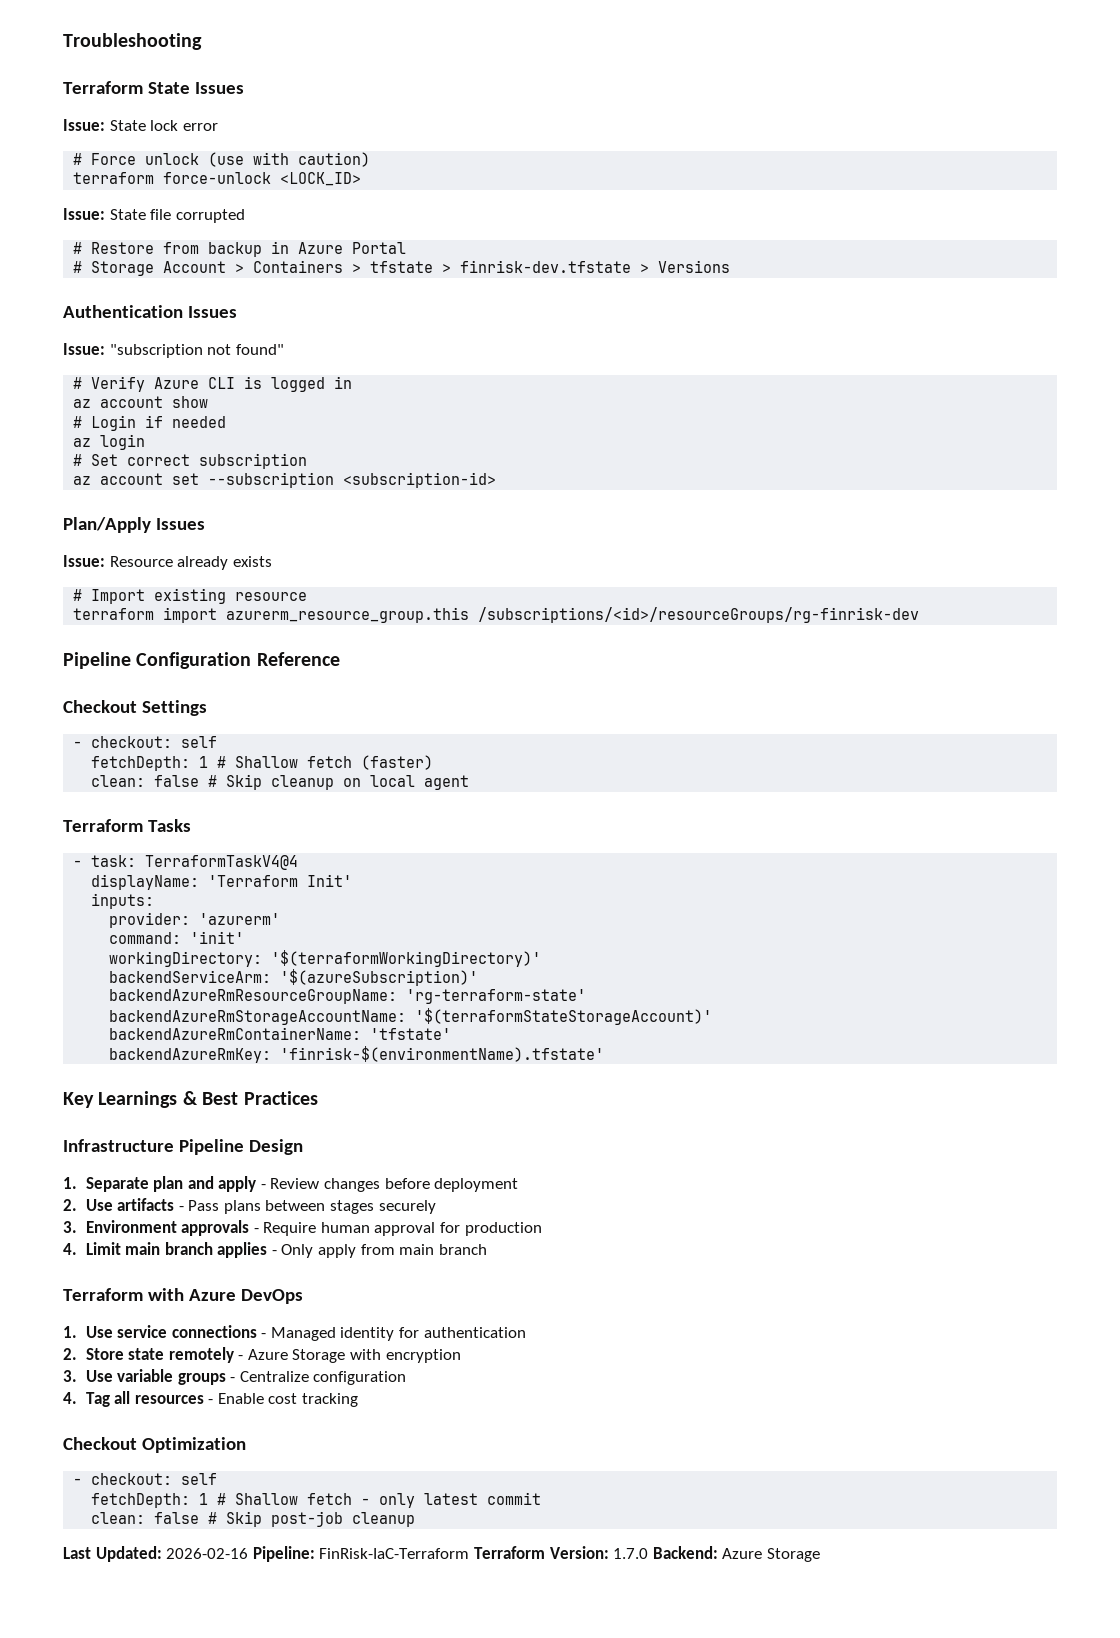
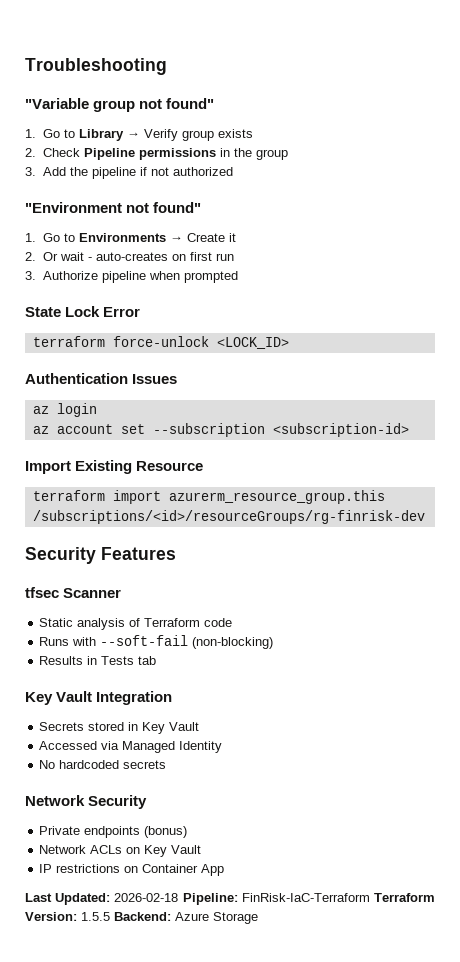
- Terraform State Issues
- Issue: State lock error
- # Force unlock (use with caution)
+ "Variable group not found"
+ 1. Go to Library → Verify group exists
+ 2. Check Pipeline permissions in the group
+ 3. Add the pipeline if not authorized
+ "Environment not found"
+ 1. Go to Environments → Create it
+ 2. Or wait - auto-creates on first run
+ 3. Authorize pipeline when prompted
+ State Lock Error
  terraform force-unlock <LOCK_ID>
- Issue: State file corrupted
- # Restore from backup in Azure Portal
- # Storage Account > Containers > tfstate > finrisk-dev.tfstate > Versions
  Authentication Issues
- Issue: "subscription not found"
- # Verify Azure CLI is logged in
- az account show
- # Login if needed
  az login
- # Set correct subscription
- Plan/Apply Issues
- Issue: Resource already exists
- # Import existing resource
+ Import Existing Resource
  terraform import azurerm_resource_group.this /subscriptions/<id>/resourceGroups/rg-finrisk-dev
- Pipeline Configuration Reference
- Checkout Settings
- - checkout: self
- fetchDepth: 1 # Shallow fetch (faster)
- clean: false # Skip cleanup on local agent
- Terraform Tasks
- - task: TerraformTaskV4@4
- displayName: 'Terraform Init'
- inputs:
- provider: 'azurerm'
- command: 'init'
- workingDirectory: '$(terraformWorkingDirectory)'
- backendServiceArm: '$(azureSubscription)'
- backendAzureRmResourceGroupName: 'rg-terraform-state'
- backendAzureRmStorageAccountName: '$(terraformStateStorageAccount)'
- backendAzureRmContainerName: 'tfstate'
- backendAzureRmKey: 'finrisk-$(environmentName).tfstate'
- Key Learnings & Best Practices
- Infrastructure Pipeline Design
- 1. Separate plan and apply - Review changes before deployment
- 2. Use artifacts - Pass plans between stages securely
- 3. Environment approvals - Require human approval for production
- 4. Limit main branch applies - Only apply from main branch
- Terraform with Azure DevOps
- 1. Use service connections - Managed identity for authentication
- 2. Store state remotely - Azure Storage with encryption
- 3. Use variable groups - Centralize configuration
- 4. Tag all resources - Enable cost tracking
- Checkout Optimization
- - checkout: self
- fetchDepth: 1 # Shallow fetch - only latest commit
- clean: false # Skip post-job cleanup
+ Security Features
+ tfsec Scanner
+ Static analysis of Terraform code
+ Runs with --soft-fail (non-blocking)
+ Results in Tests tab
+ Key Vault Integration
+ Secrets stored in Key Vault
+ Accessed via Managed Identity
+ No hardcoded secrets
+ Network Security
+ Private endpoints (bonus)
+ Network ACLs on Key Vault
+ IP restrictions on Container App
- Last Updated: 2026-02-16 Pipeline: FinRisk-IaC-Terraform Terraform Version: 1.7.0 Backend: Azure Storage
+ Last Updated: 2026-02-18 Pipeline: FinRisk-IaC-Terraform Terraform Version: 1.5.5 Backend: Azure Storage

